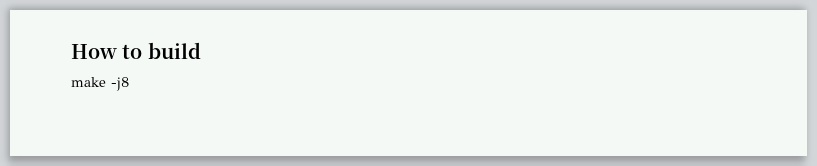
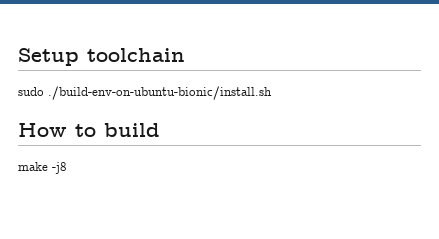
+ Setup toolchain
+ sudo ./build-env-on-ubuntu-bionic/install.sh

